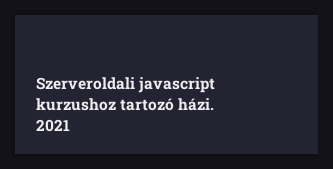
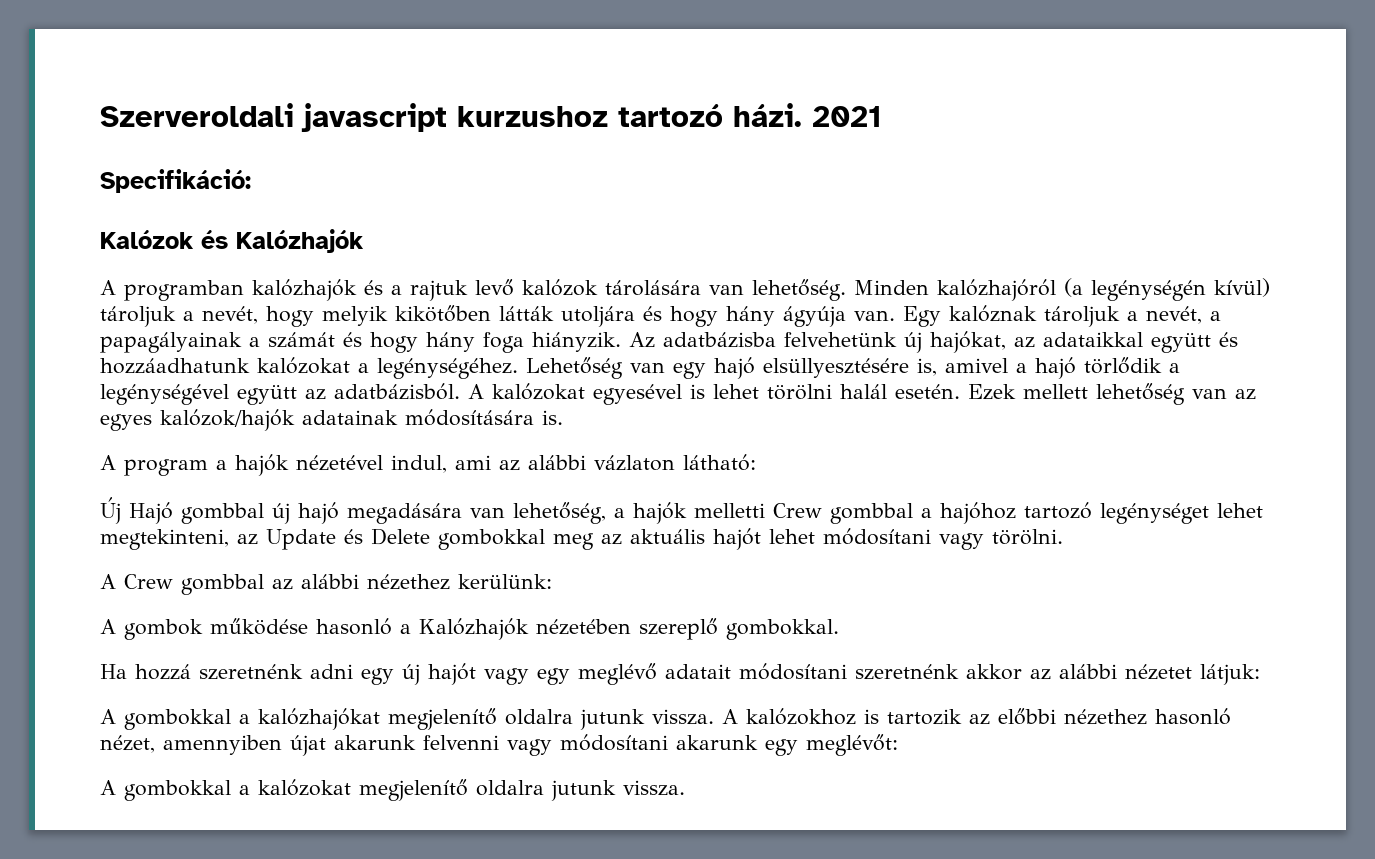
+ Specifikáció:
+ Kalózok és Kalózhajók
+ A programban kalózhajók és a rajtuk levő kalózok tárolására van lehetőség. Minden kalózhajóról (a legénységén kívül) tároljuk a nevét, hogy melyik kikötőben látták utoljára és hogy hány ágyúja van. Egy kalóznak tároljuk a nevét, a papagályainak a számát és hogy hány foga hiányzik. Az adatbázisba felvehetünk új hajókat, az adataikkal együtt és hozzáadhatunk kalózokat a legénységéhez. Lehetőség van egy hajó elsüllyesztésére is, amivel a hajó törlődik a legénységével együtt az adatbázisból. A kalózokat egyesével is lehet törölni halál esetén. Ezek mellett lehetőség van az egyes kalózok/hajók adatainak módosítására is.
+ A program a hajók nézetével indul, ami az alábbi vázlaton látható:
+ Új Hajó gombbal új hajó megadására van lehetőség, a hajók melletti Crew gombbal a hajóhoz tartozó legénységet lehet megtekinteni, az Update és Delete gombokkal meg az aktuális hajót lehet módosítani vagy törölni.
+ A Crew gombbal az alábbi nézethez kerülünk:
+ A gombok működése hasonló a Kalózhajók nézetében szereplő gombokkal.
+ Ha hozzá szeretnénk adni egy új hajót vagy egy meglévő adatait módosítani szeretnénk akkor az alábbi nézetet látjuk:
+ A gombokkal a kalózhajókat megjelenítő oldalra jutunk vissza. A kalózokhoz is tartozik az előbbi nézethez hasonló nézet, amennyiben újat akarunk felvenni vagy módosítani akarunk egy meglévőt:
+ A gombokkal a kalózokat megjelenítő oldalra jutunk vissza.

